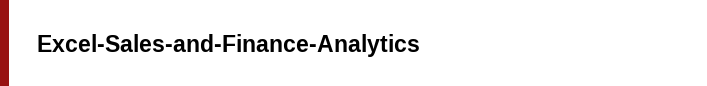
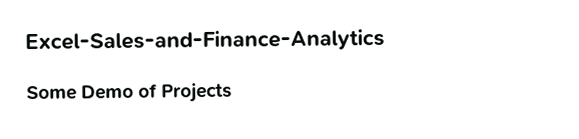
+ Some Demo of Projects

